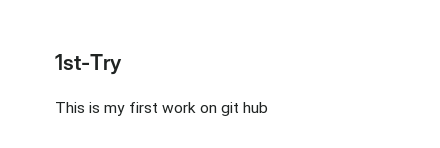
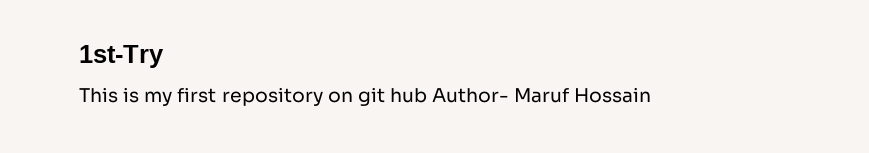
- This is my first work on git hub
+ This is my first repository on git hub Author- Maruf Hossain

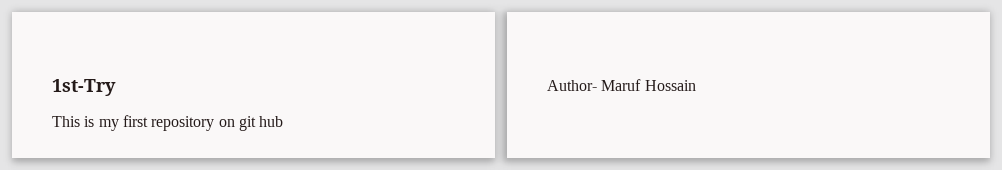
- This is my first repository on git hub Author- Maruf Hossain
+ This is my first repository on git hub
+ Author- Maruf Hossain

